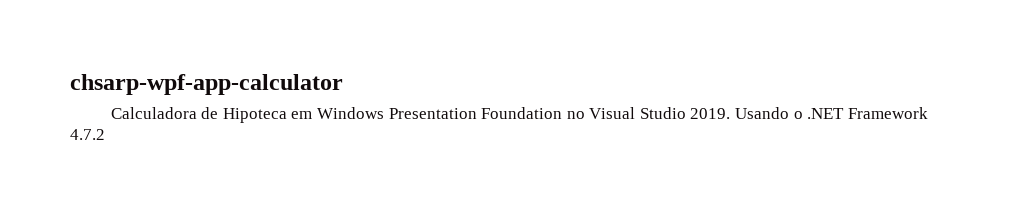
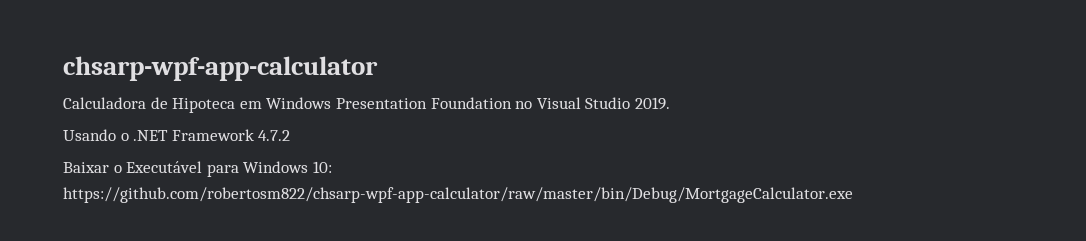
- Calculadora de Hipoteca em Windows Presentation Foundation no Visual Studio 2019. Usando o .NET Framework 4.7.2
+ Calculadora de Hipoteca em Windows Presentation Foundation no Visual Studio 2019.
+ Usando o .NET Framework 4.7.2
+ Baixar o Executável para Windows 10: https://github.com/robertosm822/chsarp-wpf-app-calculator/raw/master/bin/Debug/MortgageCalculator.exe

